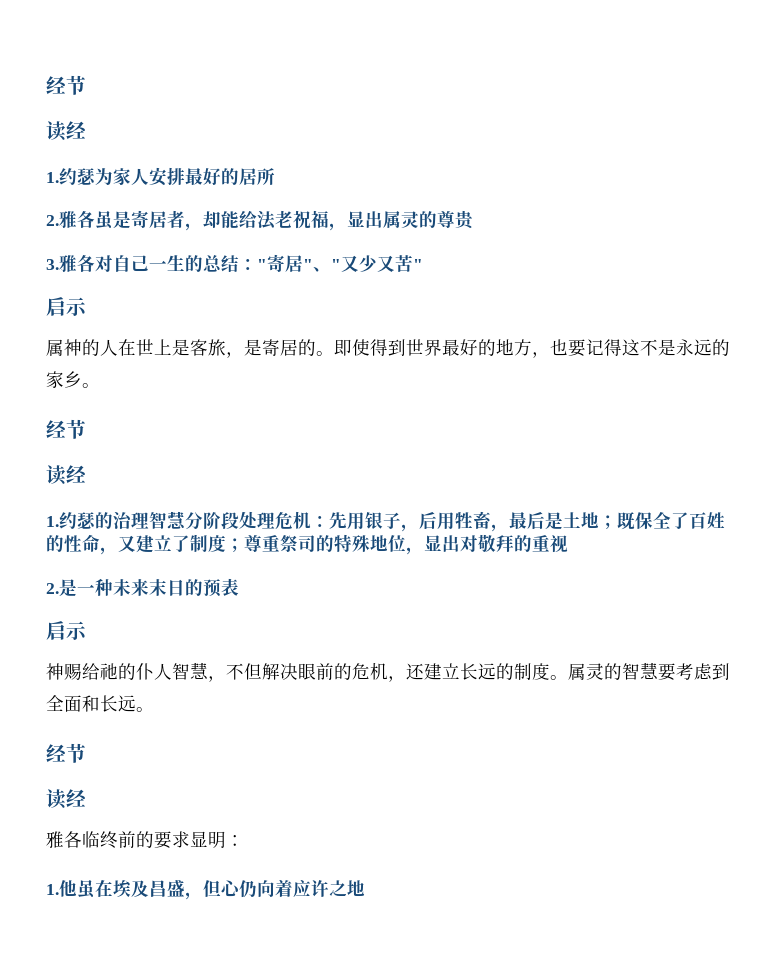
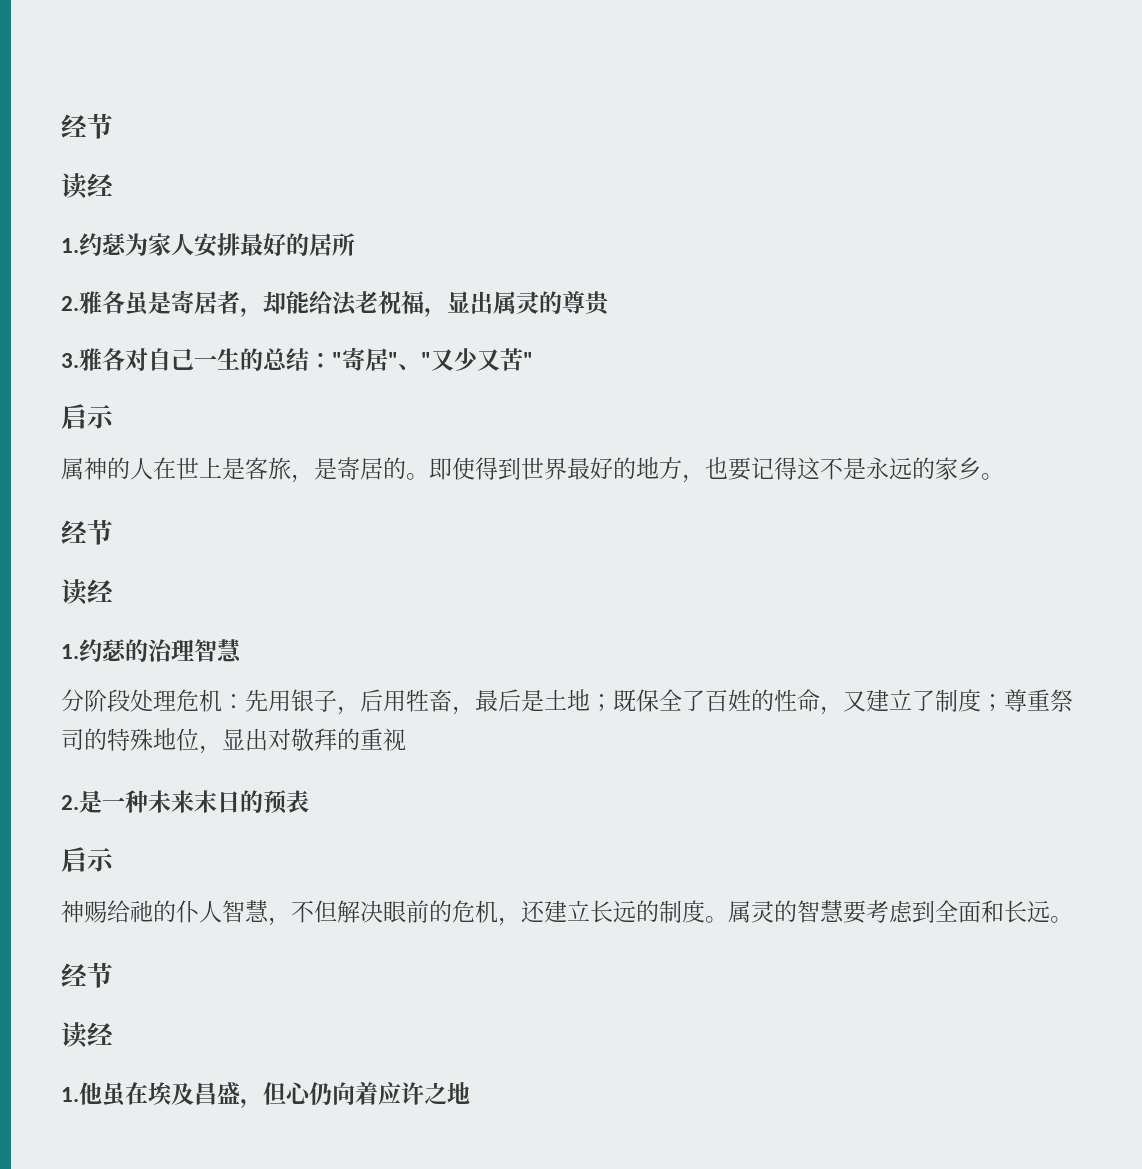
- 1.约瑟的治理智慧分阶段处理危机：先用银子，后用牲畜，最后是土地；既保全了百姓的性命，又建立了制度；尊重祭司的特殊地位，显出对敬拜的重视
+ 1.约瑟的治理智慧
+ 分阶段处理危机：先用银子，后用牲畜，最后是土地；既保全了百姓的性命，又建立了制度；尊重祭司的特殊地位，显出对敬拜的重视
- 雅各临终前的要求显明：

